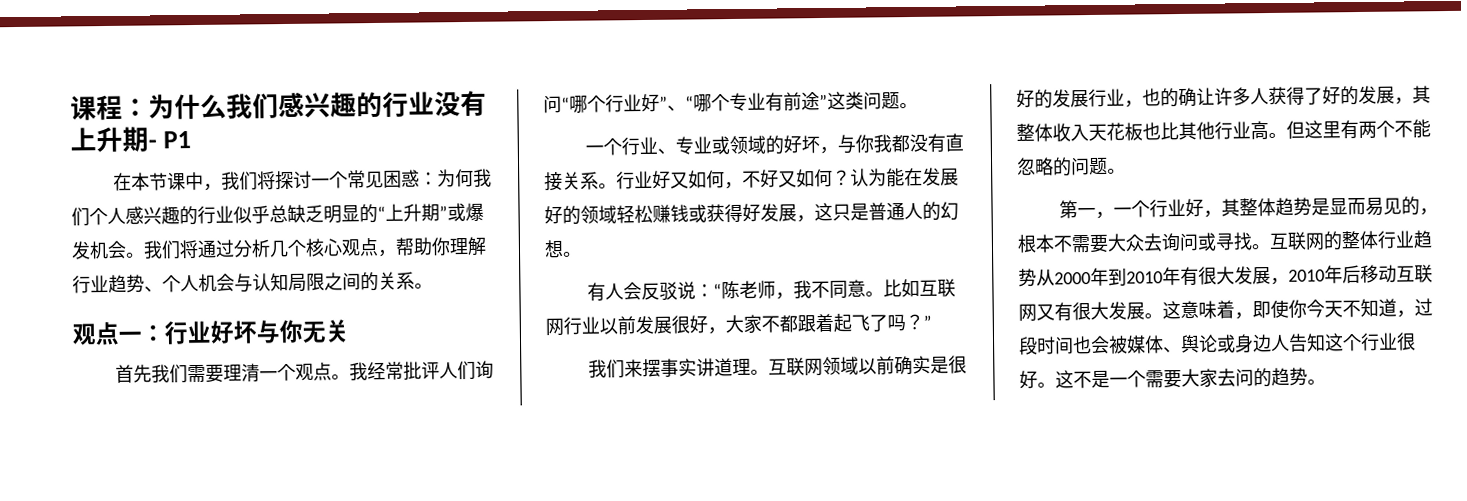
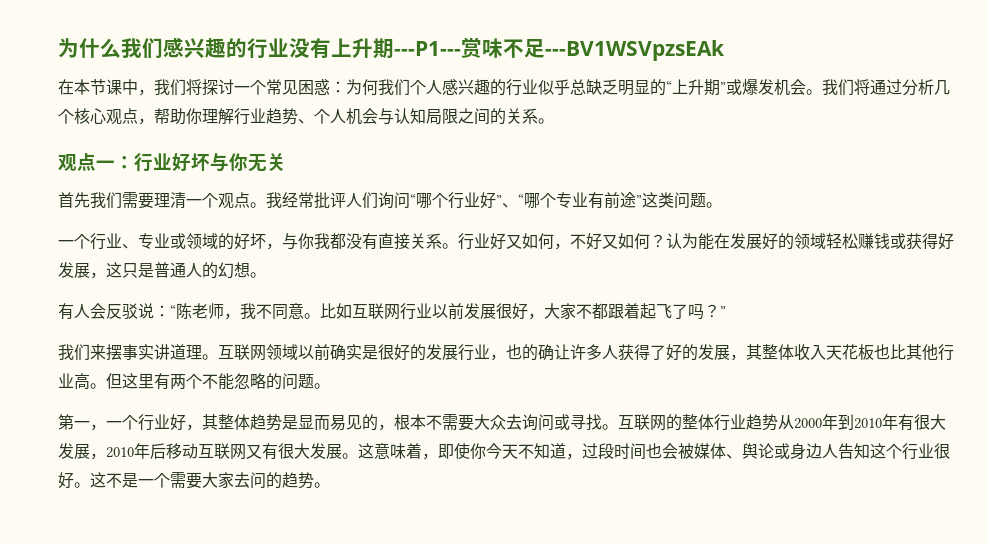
- 课程：为什么我们感兴趣的行业没有上升期- P1
+ 为什么我们感兴趣的行业没有上升期---P1---赏味不足---BV1WSVpzsEAk

